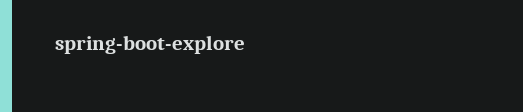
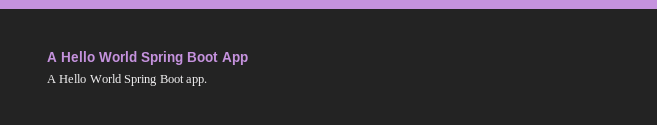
- spring-boot-explore
+ A Hello World Spring Boot App
+ A Hello World Spring Boot app.

